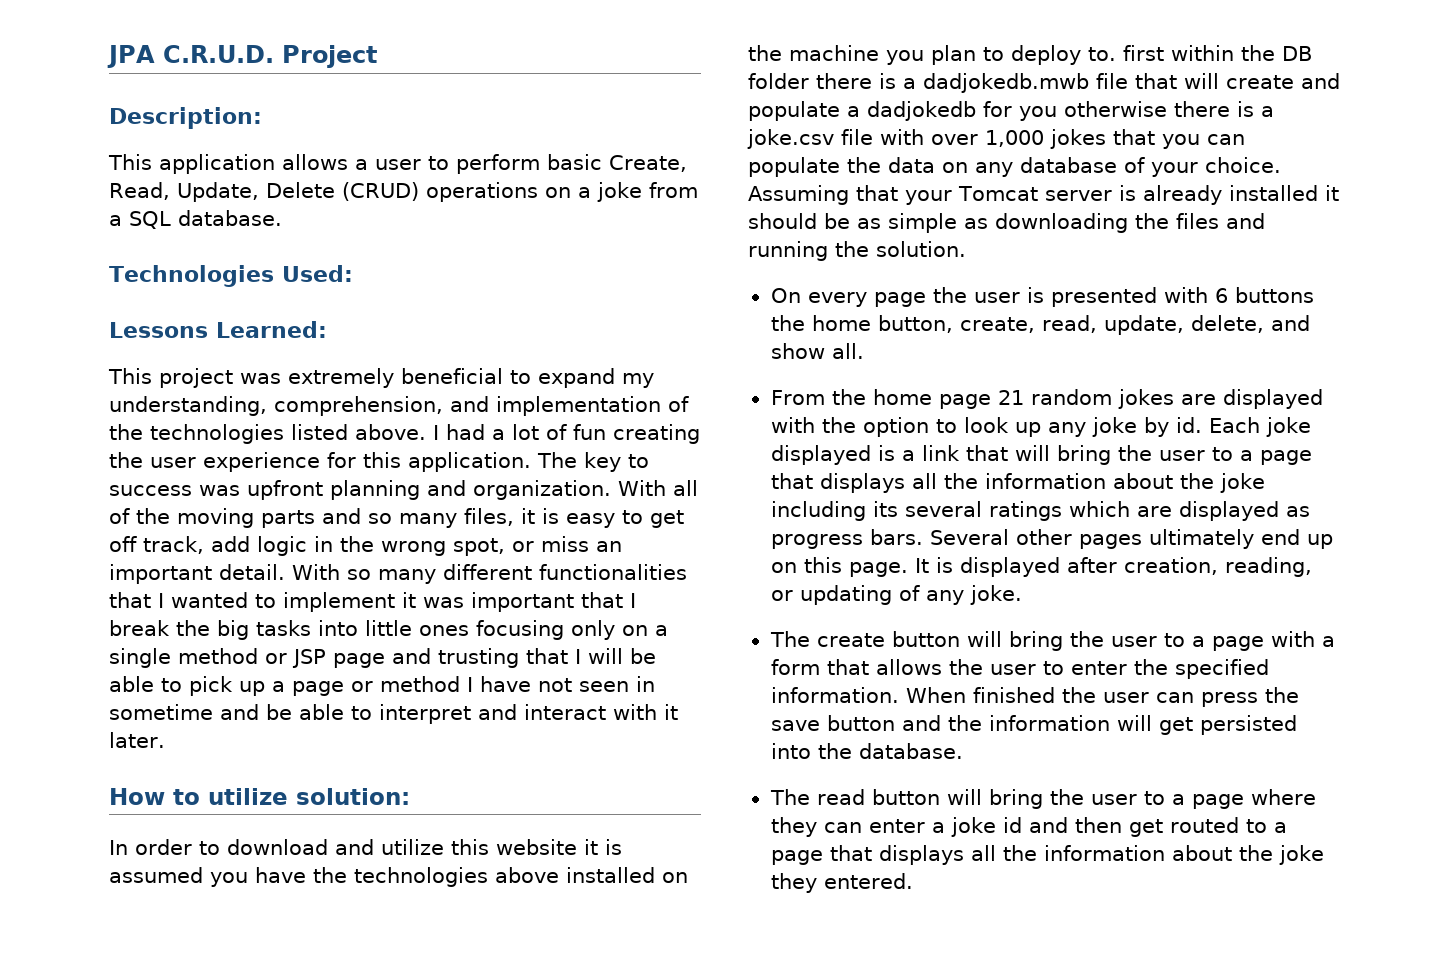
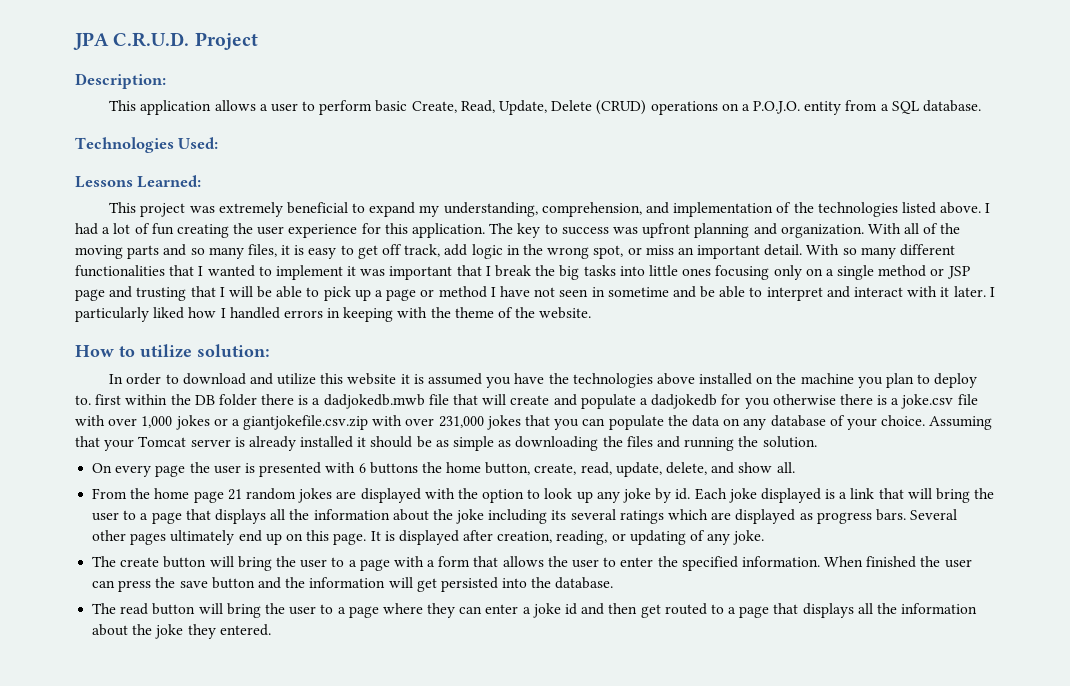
- This application allows a user to perform basic Create, Read, Update, Delete (CRUD) operations on a joke from a SQL database.
+ This application allows a user to perform basic Create, Read, Update, Delete (CRUD) operations on a P.O.J.O. entity from a SQL database.
+ I particularly liked how I handled errors in keeping with the theme of the website.
- In order to download and utilize this website it is assumed you have the technologies above installed on the machine you plan to deploy to. first within the DB folder there is a dadjokedb.mwb file that will create and populate a dadjokedb for you otherwise there is a joke.csv file with over 1,000 jokes that you can populate the data on any database of your choice.
+ In order to download and utilize this website it is assumed you have the technologies above installed on the machine you plan to deploy to. first within the DB folder there is a dadjokedb.mwb file that will create and populate a dadjokedb for you otherwise there is a joke.csv file with over 1,000 jokes or a giantjokefile.csv.zip with over 231,000 jokes that you can populate the data on any database of your choice.

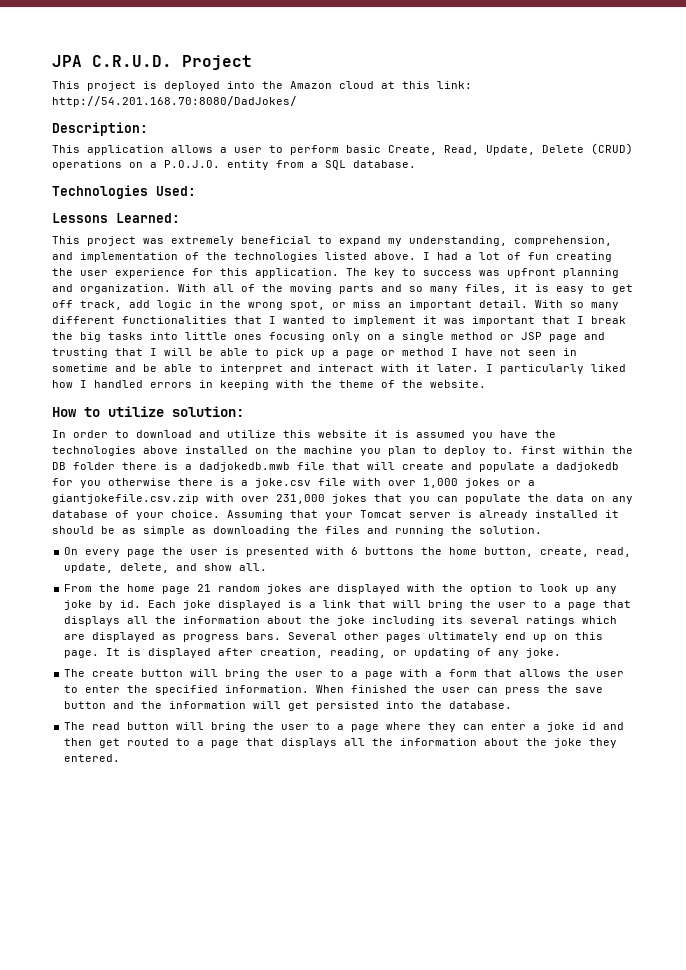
+ This project is deployed into the Amazon cloud at this link: http://54.201.168.70:8080/DadJokes/

